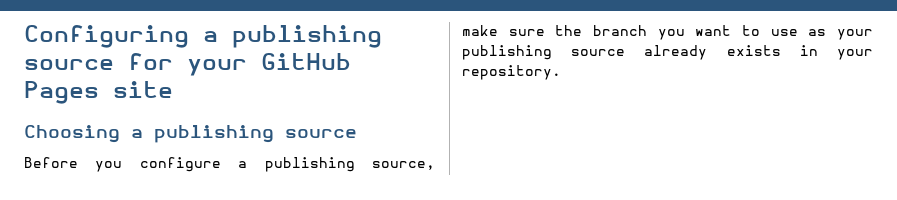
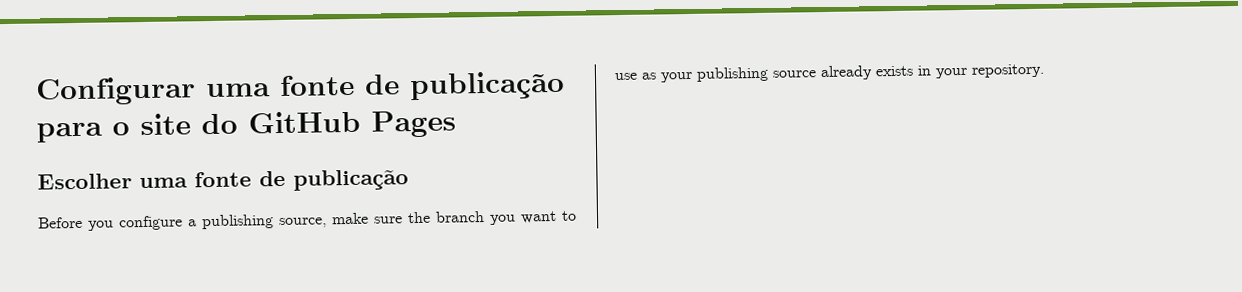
- Configuring a publishing source for your GitHub Pages site
- Choosing a publishing source
+ Configurar uma fonte de publicação para o site do GitHub Pages
+ Escolher uma fonte de publicação

